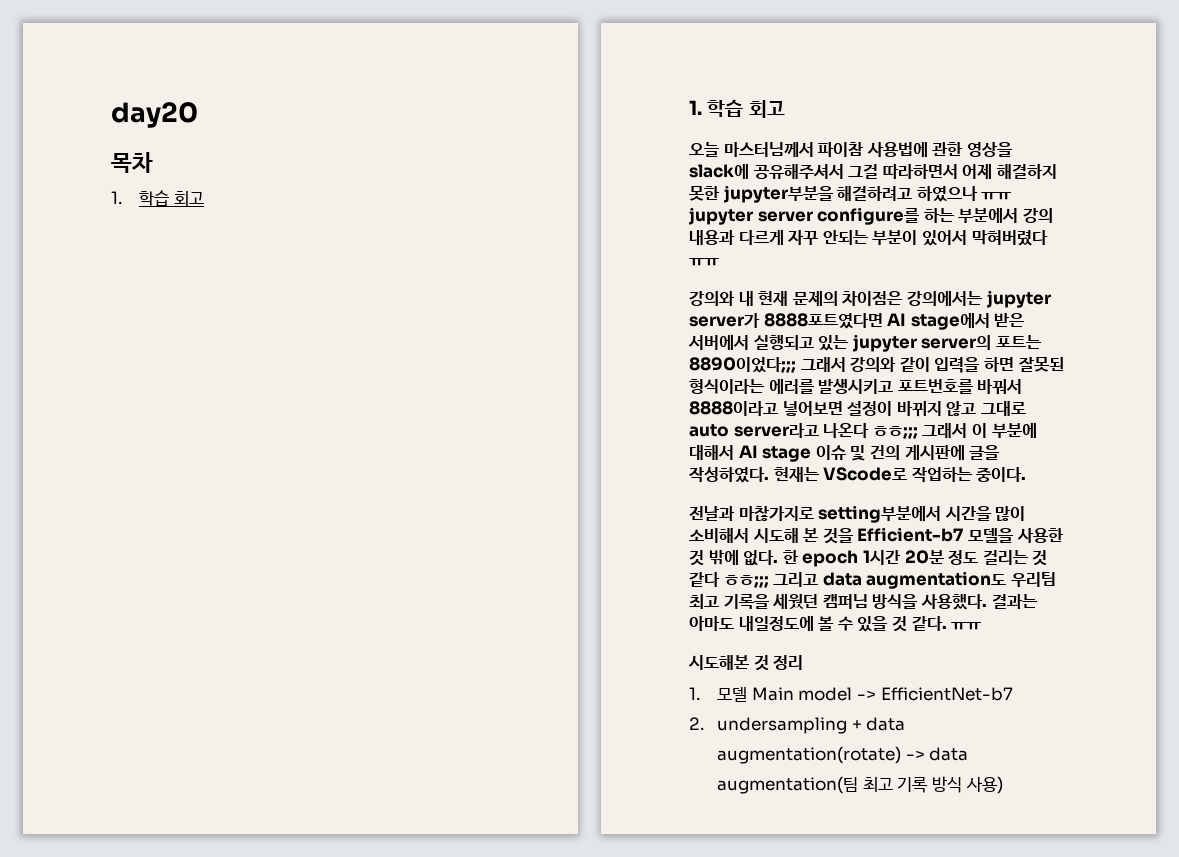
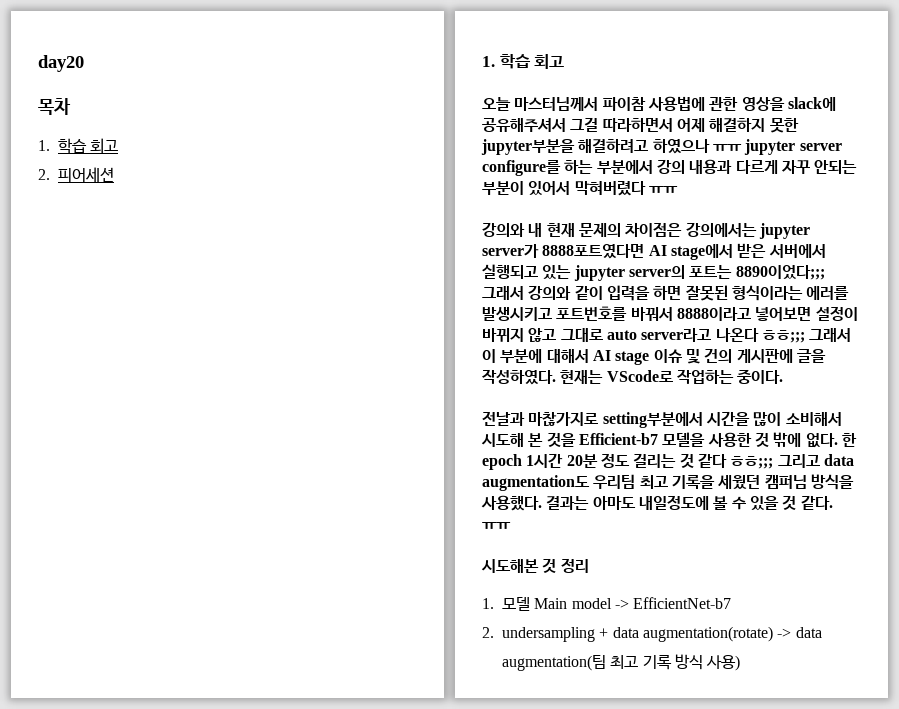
+ 2. 피어세션

